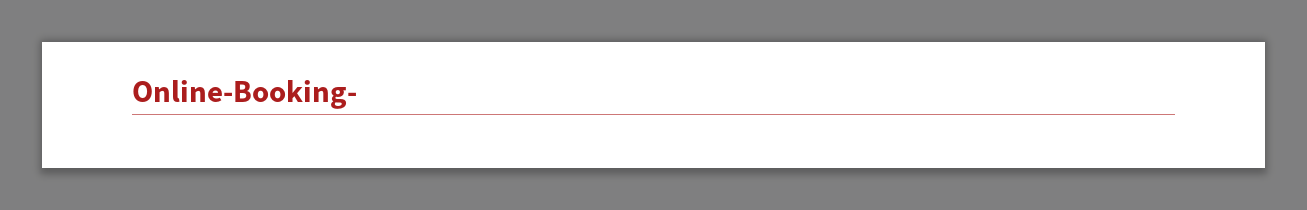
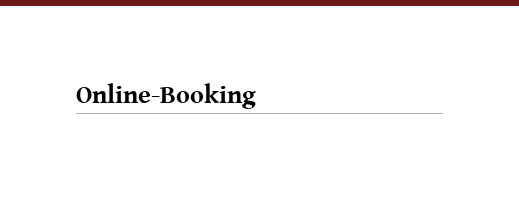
- Online-Booking-
+ Online-Booking

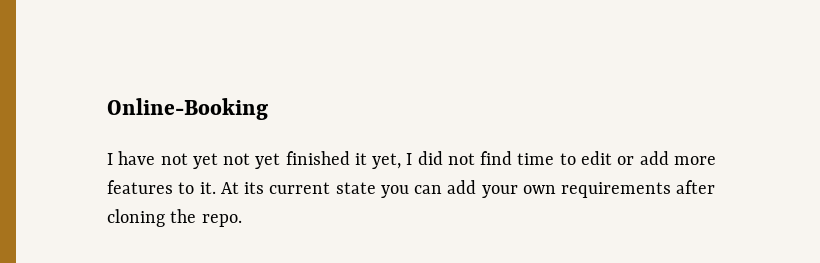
+ I have not yet not yet finished it yet, I did not find time to edit or add more features to it. At its current state you can add your own requirements after cloning the repo.

